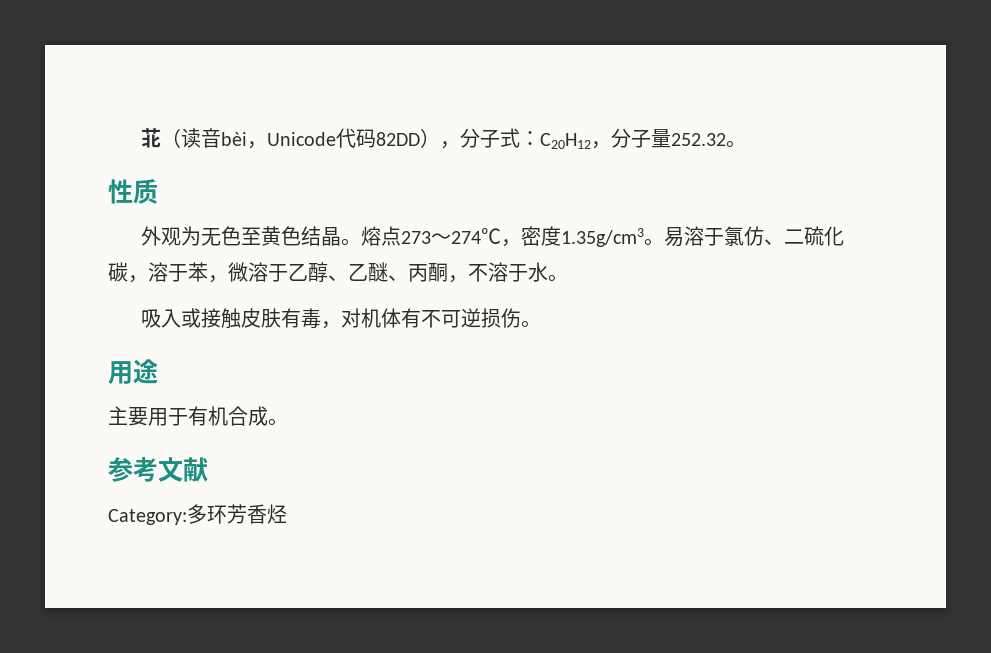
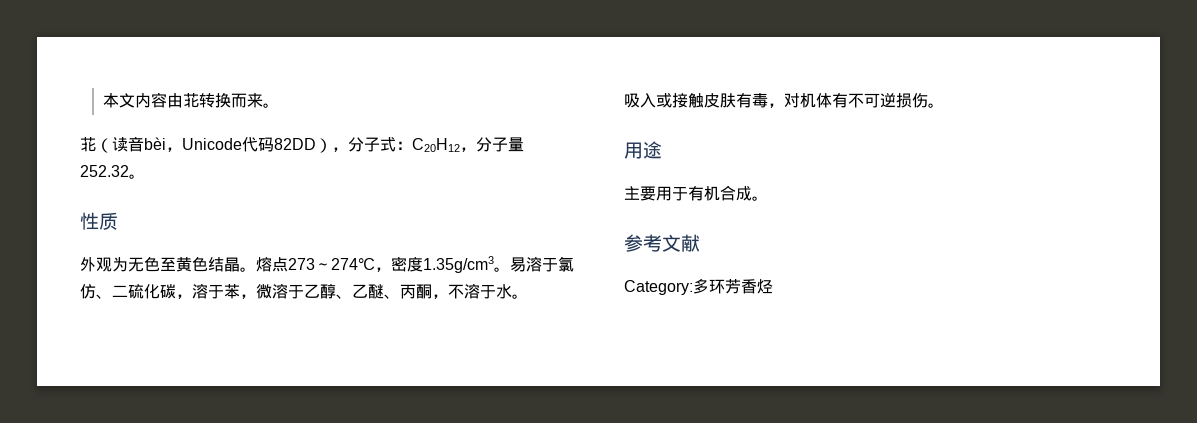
+ 本文内容由苝转换而来。

